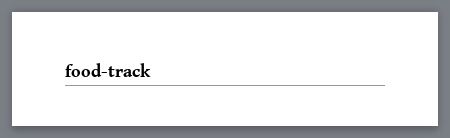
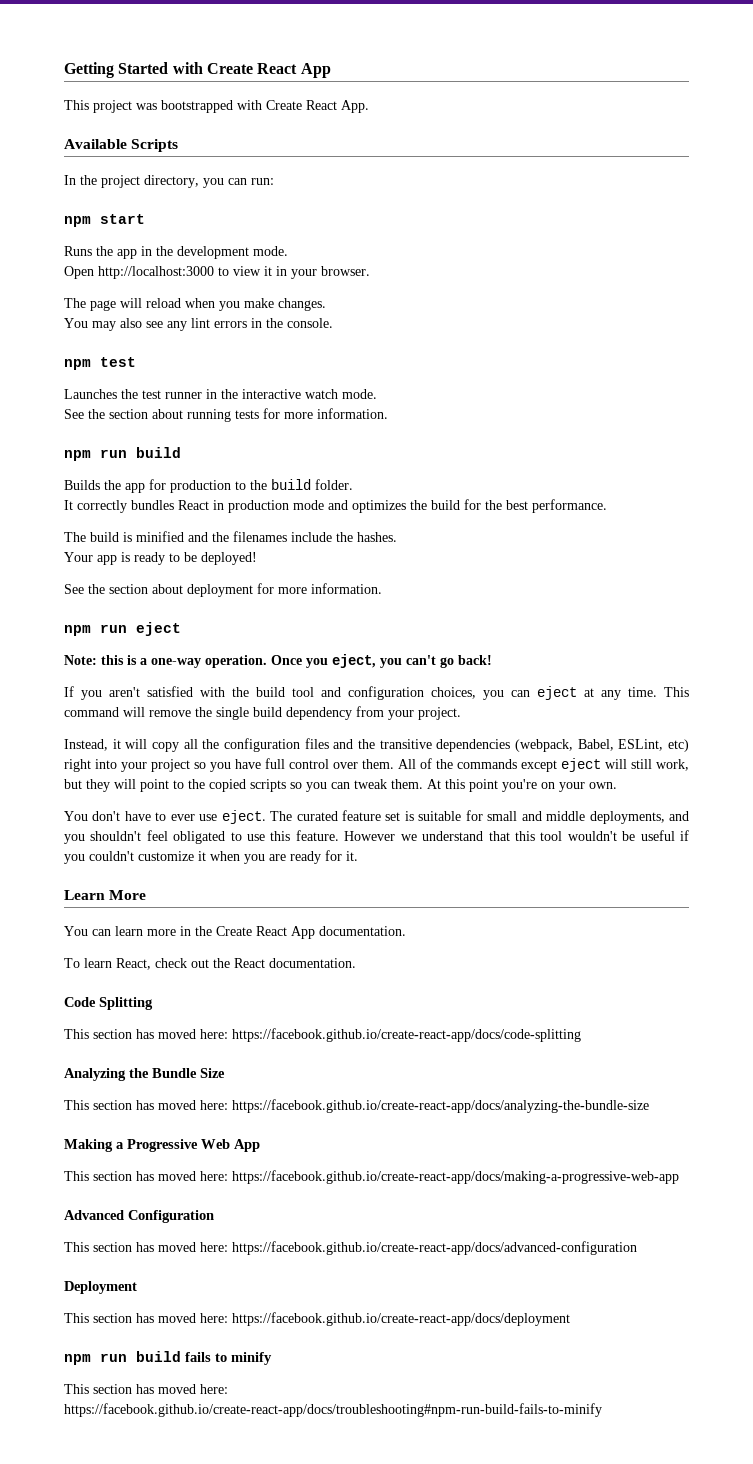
- food-track
+ Getting Started with Create React App
+ This project was bootstrapped with Create React App.
+ Available Scripts
+ In the project directory, you can run:
+ npm start
+ Runs the app in the development mode.
+ Open http://localhost:3000 to view it in your browser.
+ The page will reload when you make changes.
+ You may also see any lint errors in the console.
+ npm test
+ Launches the test runner in the interactive watch mode.
+ See the section about running tests for more information.
+ npm run build
+ Builds the app for production to the build folder.
+ It correctly bundles React in production mode and optimizes the build for the best performance.
+ The build is minified and the filenames include the hashes.
+ Your app is ready to be deployed!
+ See the section about deployment for more information.
+ npm run eject
+ Note: this is a one-way operation. Once you eject, you can't go back!
+ If you aren't satisfied with the build tool and configuration choices, you can eject at any time. This command will remove the single build dependency from your project.
+ Instead, it will copy all the configuration files and the transitive dependencies (webpack, Babel, ESLint, etc) right into your project so you have full control over them. All of the commands except eject will still work, but they will point to the copied scripts so you can tweak them. At this point you're on your own.
+ You don't have to ever use eject. The curated feature set is suitable for small and middle deployments, and you shouldn't feel obligated to use this feature. However we understand that this tool wouldn't be useful if you couldn't customize it when you are ready for it.
+ Learn More
+ You can learn more in the Create React App documentation.
+ To learn React, check out the React documentation.
+ Code Splitting
+ This section has moved here: https://facebook.github.io/create-react-app/docs/code-splitting
+ Analyzing the Bundle Size
+ This section has moved here: https://facebook.github.io/create-react-app/docs/analyzing-the-bundle-size
+ Making a Progressive Web App
+ This section has moved here: https://facebook.github.io/create-react-app/docs/making-a-progressive-web-app
+ Advanced Configuration
+ This section has moved here: https://facebook.github.io/create-react-app/docs/advanced-configuration
+ Deployment
+ This section has moved here: https://facebook.github.io/create-react-app/docs/deployment
+ npm run build fails to minify
+ This section has moved here: https://facebook.github.io/create-react-app/docs/troubleshooting#npm-run-build-fails-to-minify

